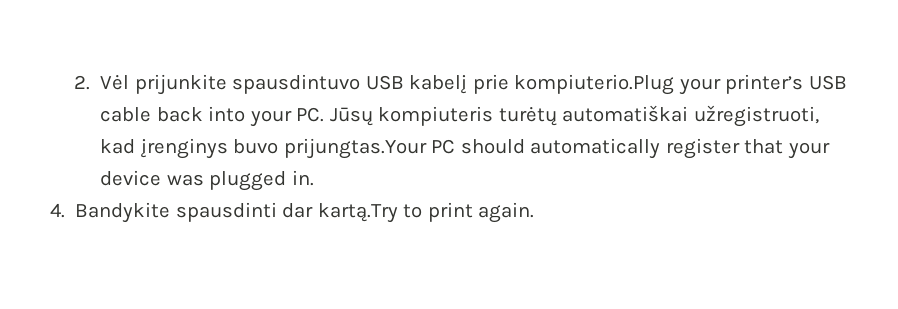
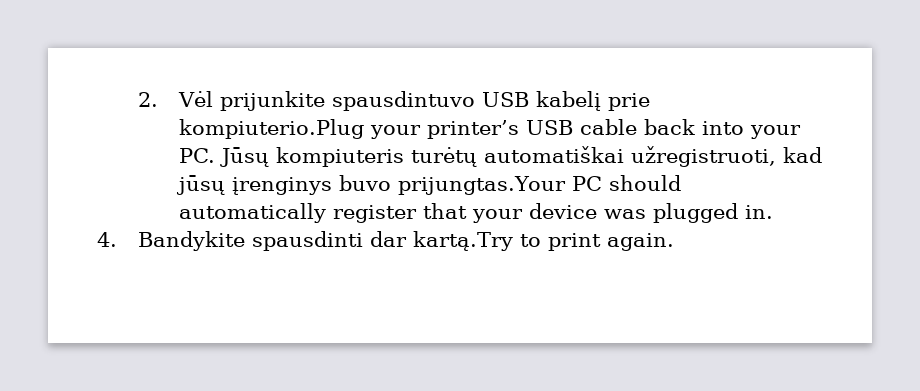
- 2. Vėl prijunkite spausdintuvo USB kabelį prie kompiuterio.Plug your printer’s USB cable back into your PC. Jūsų kompiuteris turėtų automatiškai užregistruoti, kad įrenginys buvo prijungtas.Your PC should automatically register that your device was plugged in.
+ 2. Vėl prijunkite spausdintuvo USB kabelį prie kompiuterio.Plug your printer’s USB cable back into your PC. Jūsų kompiuteris turėtų automatiškai užregistruoti, kad jūsų įrenginys buvo prijungtas.Your PC should automatically register that your device was plugged in.

